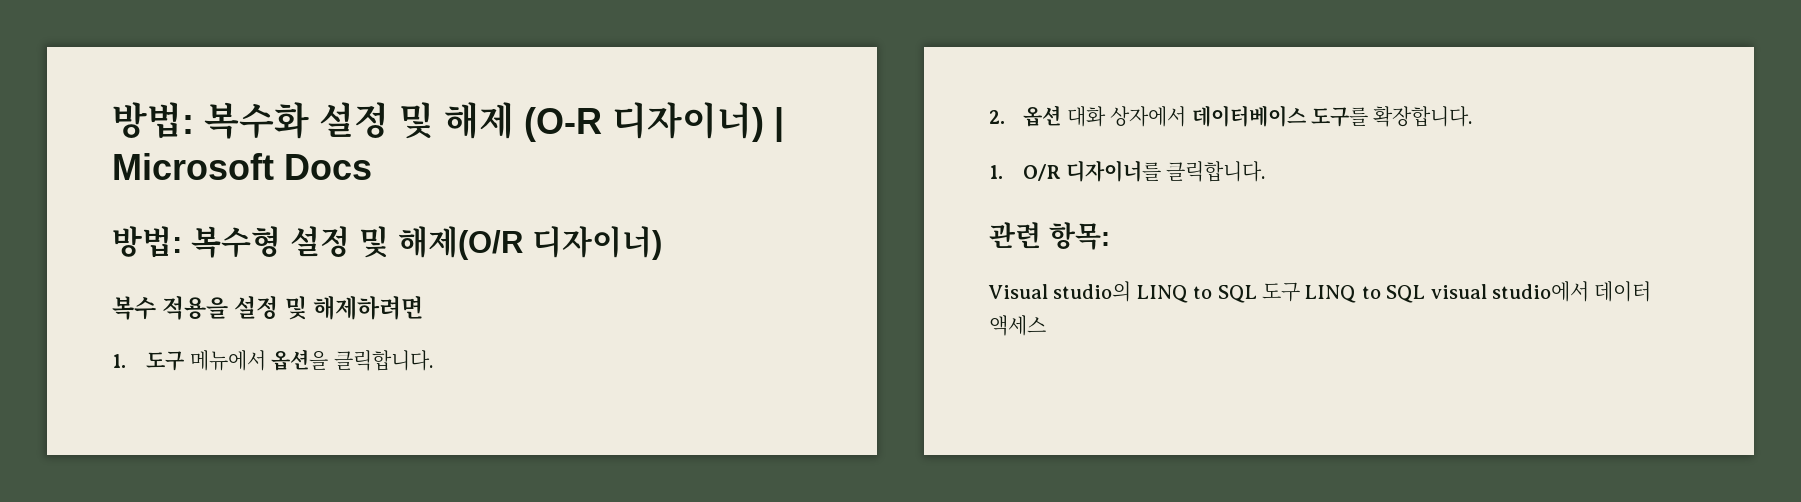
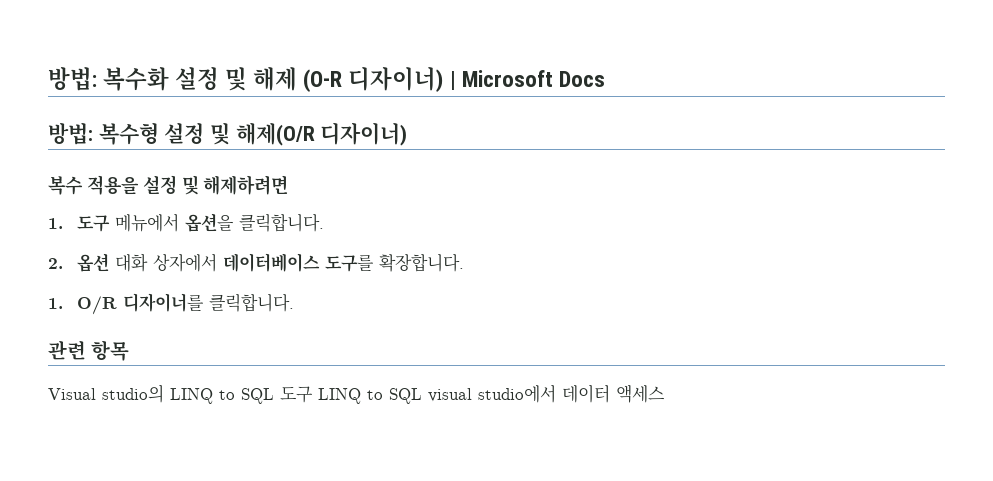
- 관련 항목:
+ 관련 항목

